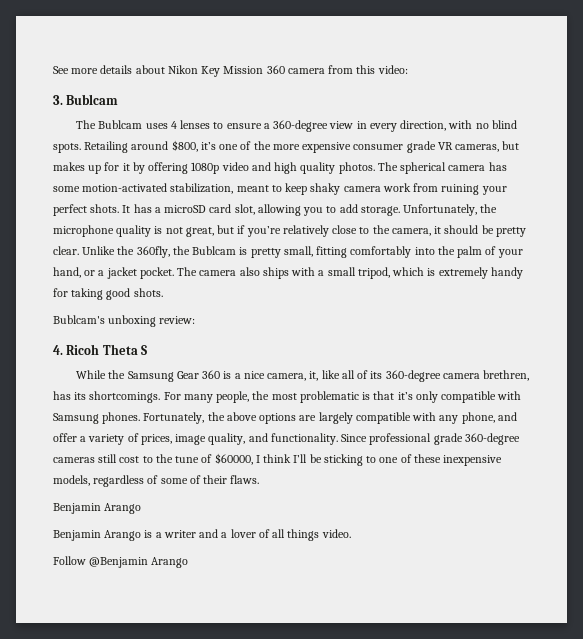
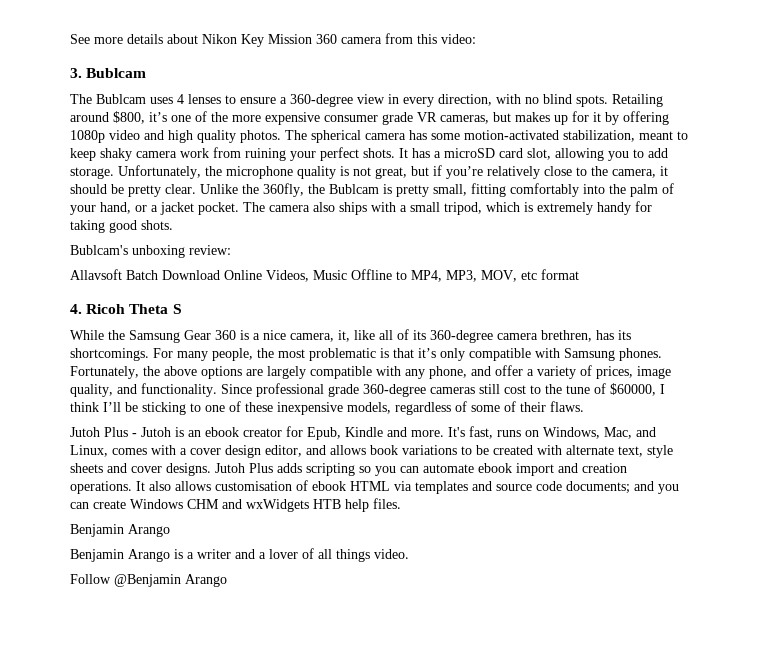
+ Allavsoft Batch Download Online Videos, Music Offline to MP4, MP3, MOV, etc format
+ Jutoh Plus - Jutoh is an ebook creator for Epub, Kindle and more. It's fast, runs on Windows, Mac, and Linux, comes with a cover design editor, and allows book variations to be created with alternate text, style sheets and cover designs. Jutoh Plus adds scripting so you can automate ebook import and creation operations. It also allows customisation of ebook HTML via templates and source code documents; and you can create Windows CHM and wxWidgets HTB help files.

